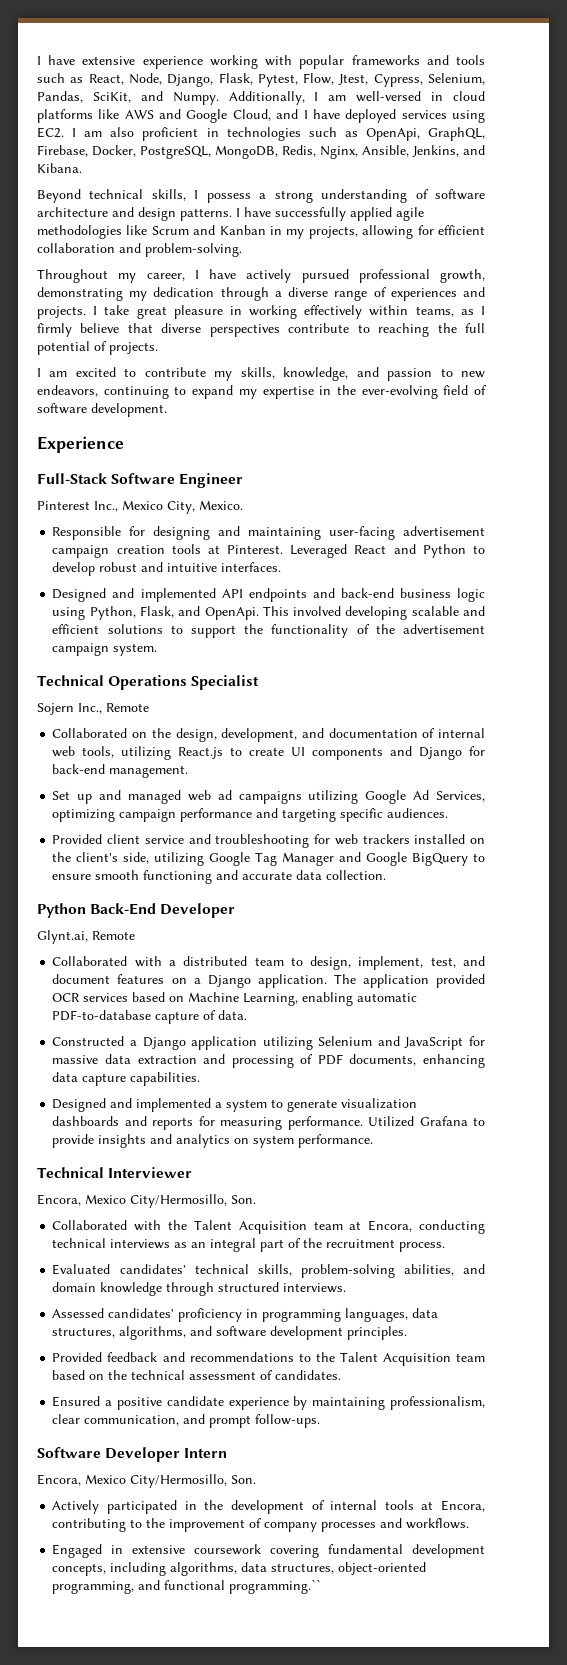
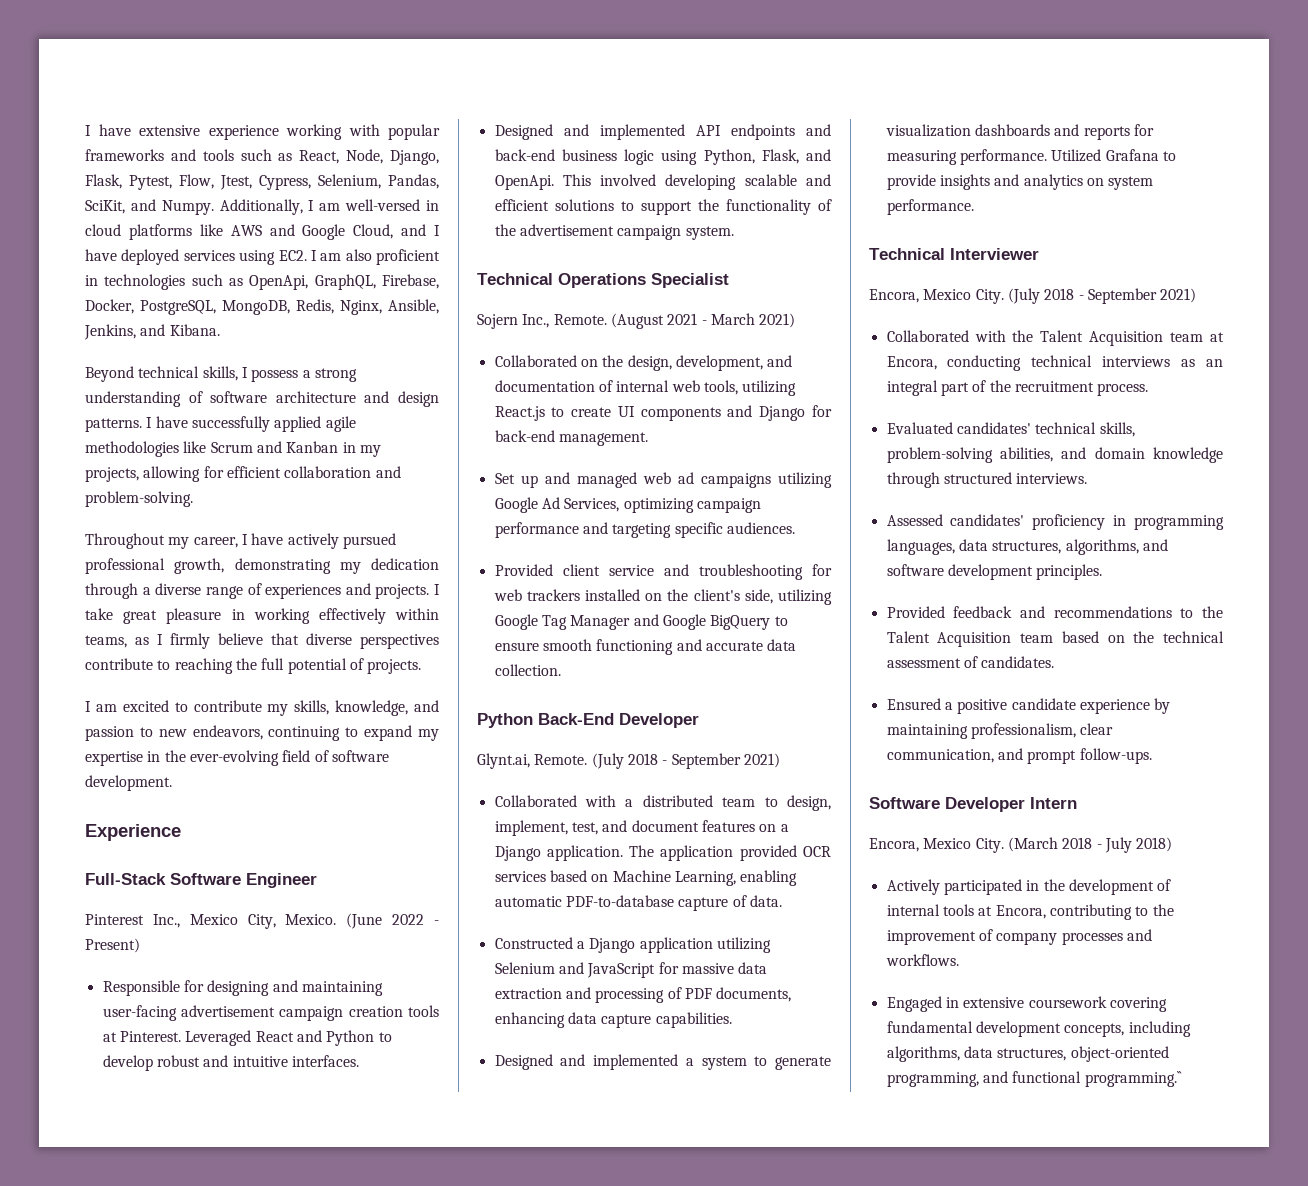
+ (June 2022 - Present)
- Sojern Inc., Remote
+ Sojern Inc., Remote. (August 2021 - March 2021)
- Glynt.ai, Remote
+ Glynt.ai, Remote. (July 2018 - September 2021)
  Technical Interviewer
- Encora, Mexico City/Hermosillo, Son.
+ Encora, Mexico City. (July 2018 - September 2021)
  Software Developer Intern
- Encora, Mexico City/Hermosillo, Son.
+ Encora, Mexico City. (March 2018 - July 2018)

